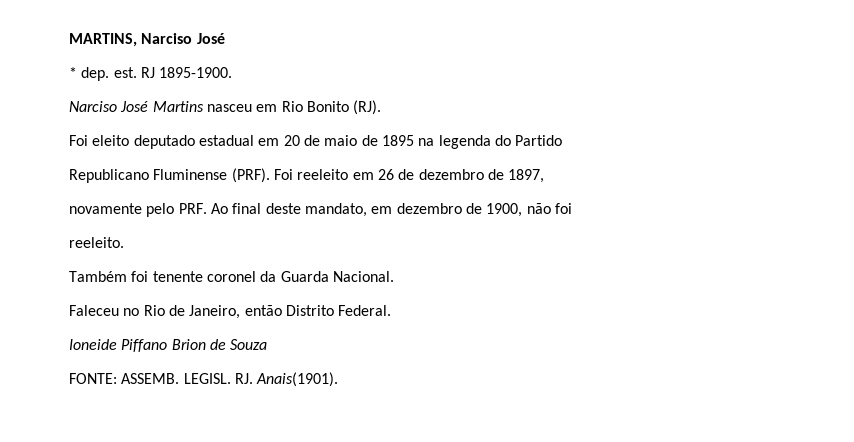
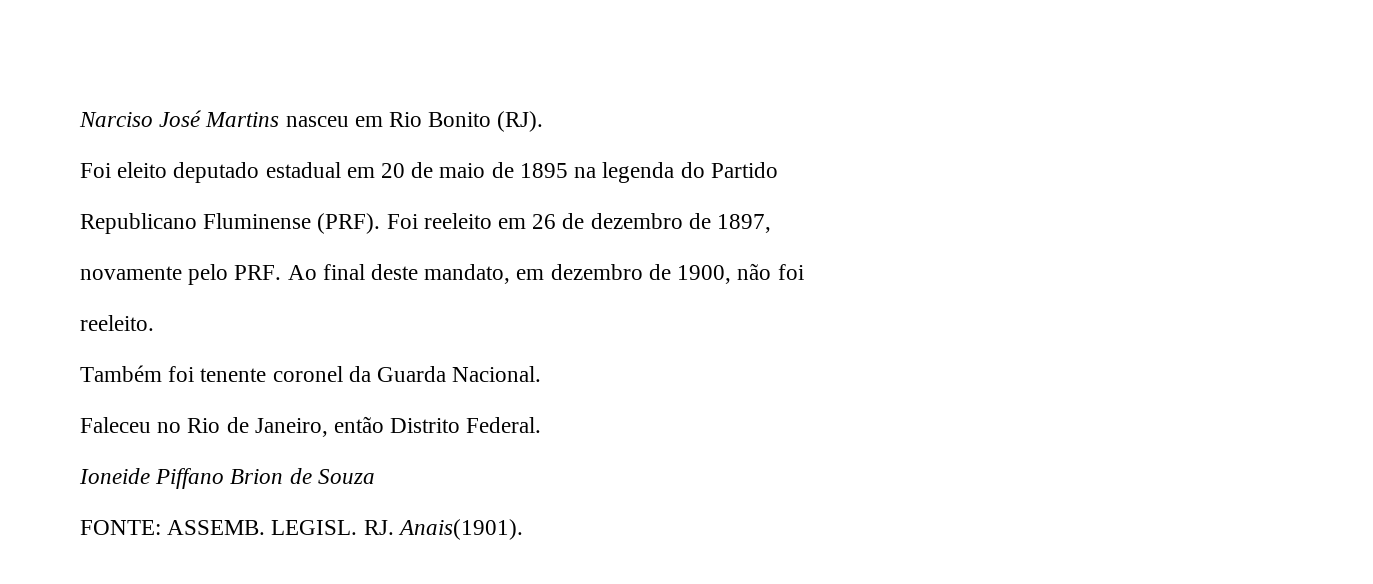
- MARTINS, Narciso José
- * dep. est. RJ 1895-1900.

